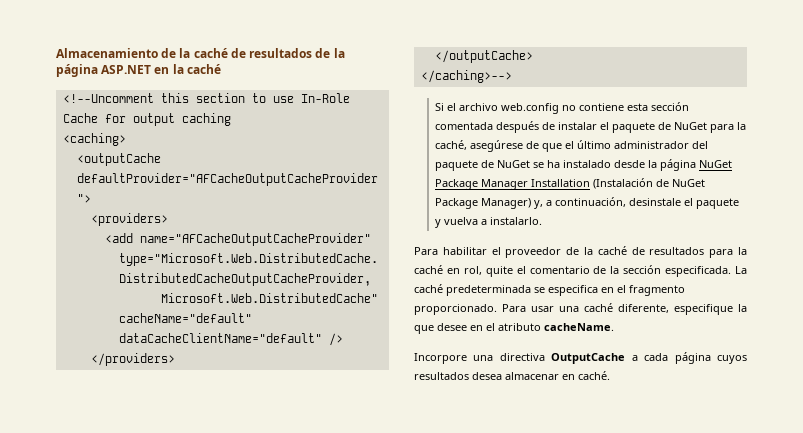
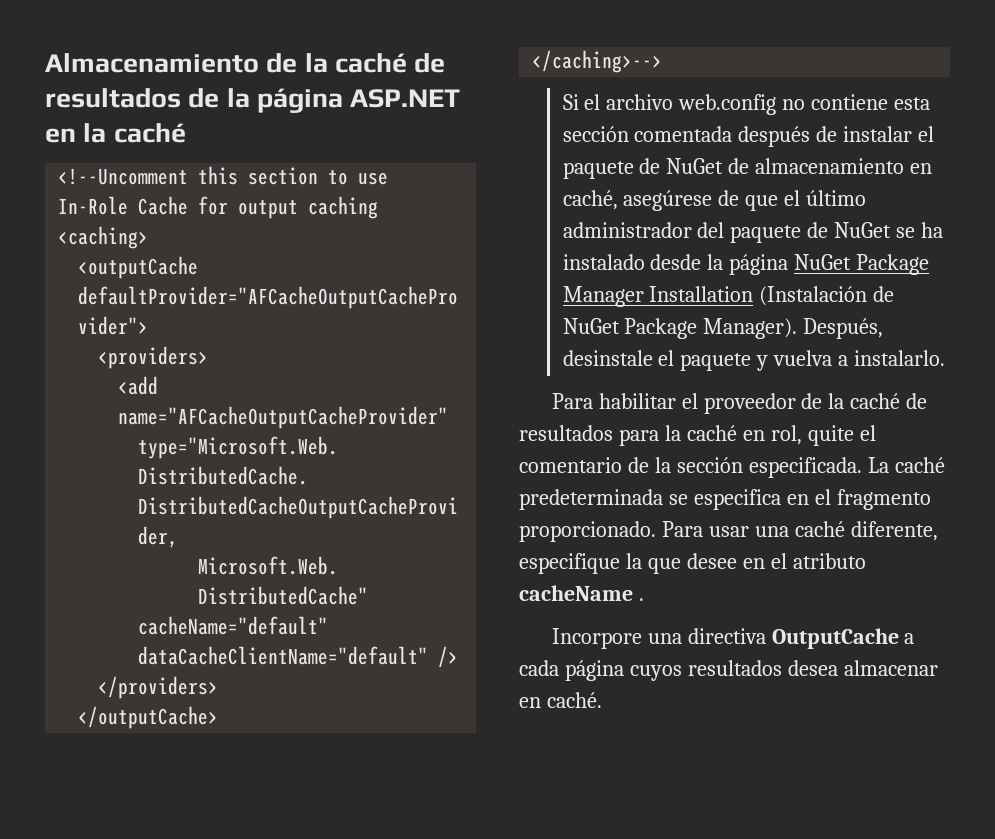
- Si el archivo web.config no contiene esta sección comentada después de instalar el paquete de NuGet para la caché, asegúrese de que el último administrador del paquete de NuGet se ha instalado desde la página NuGet Package Manager Installation (Instalación de NuGet Package Manager) y, a continuación, desinstale el paquete y vuelva a instalarlo.
+ Si el archivo web.config no contiene esta sección comentada después de instalar el paquete de NuGet de almacenamiento en caché, asegúrese de que el último administrador del paquete de NuGet se ha instalado desde la página NuGet Package Manager Installation (Instalación de NuGet Package Manager). Después, desinstale el paquete y vuelva a instalarlo.
- Para usar una caché diferente, especifique la que desee en el atributo cacheName.
+ Para usar una caché diferente, especifique la que desee en el atributo cacheName .

